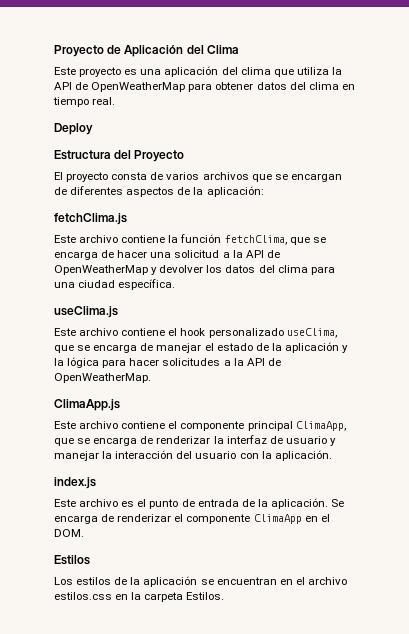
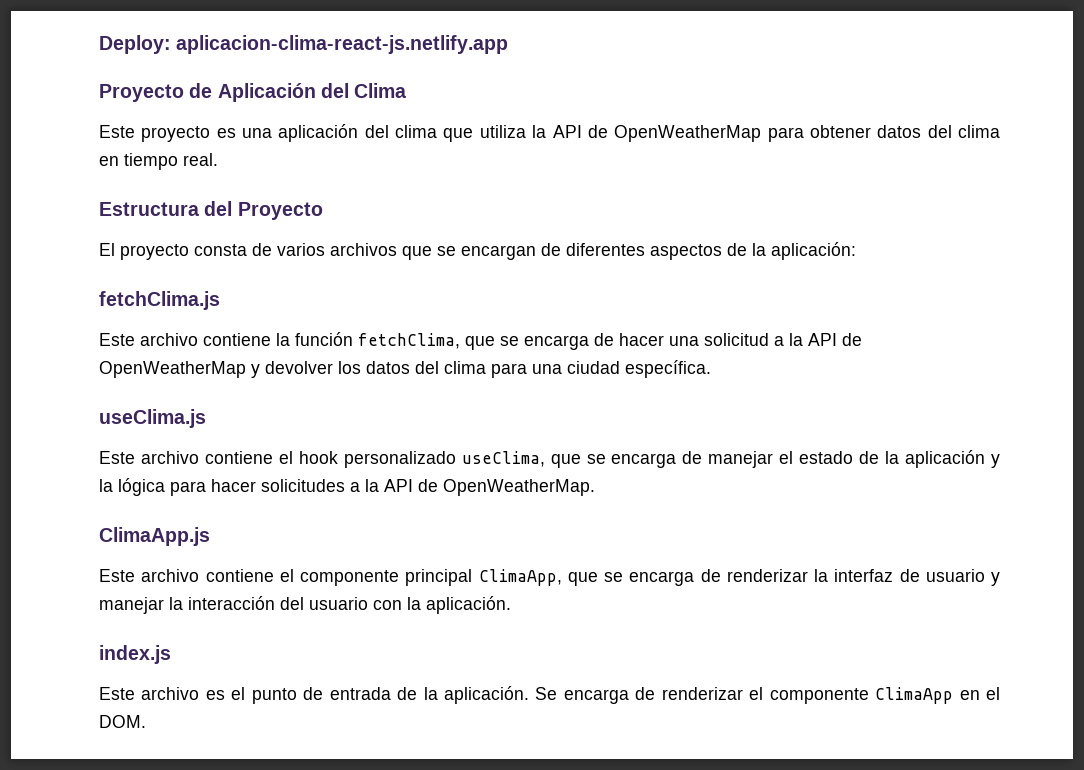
+ Deploy: aplicacion-clima-react-js.netlify.app
- Deploy
- Estilos
- Los estilos de la aplicación se encuentran en el archivo estilos.css en la carpeta Estilos.

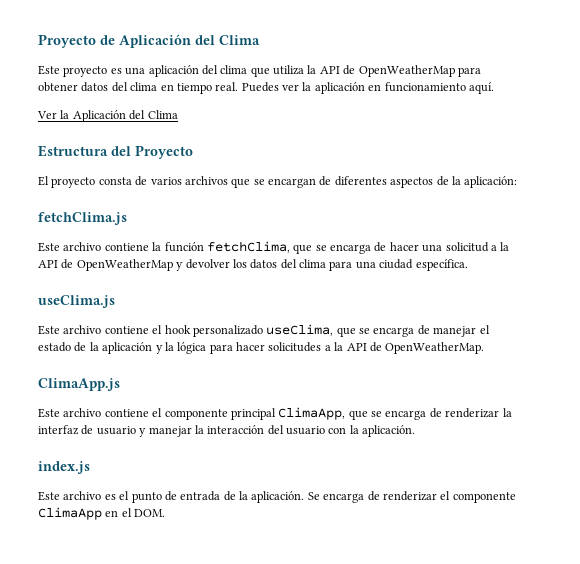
- Deploy: aplicacion-clima-react-js.netlify.app
+ Puedes ver la aplicación en funcionamiento aquí.
+ Ver la Aplicación del Clima

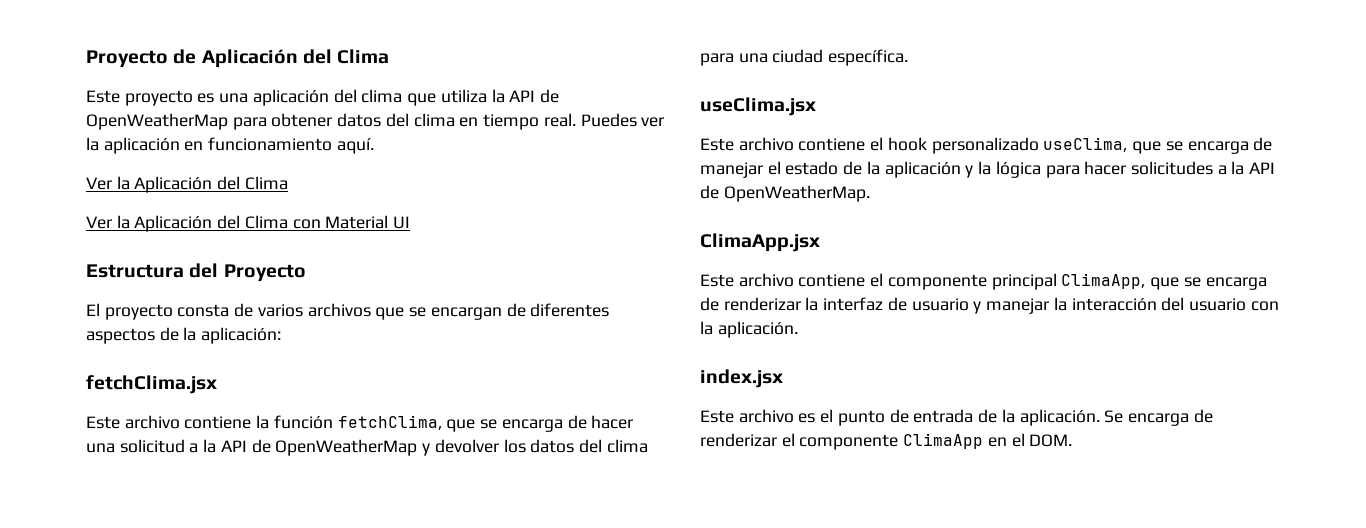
+ Ver la Aplicación del Clima con Material UI
- fetchClima.js
+ fetchClima.jsx
- useClima.js
+ useClima.jsx
- ClimaApp.js
+ ClimaApp.jsx
- index.js
+ index.jsx

